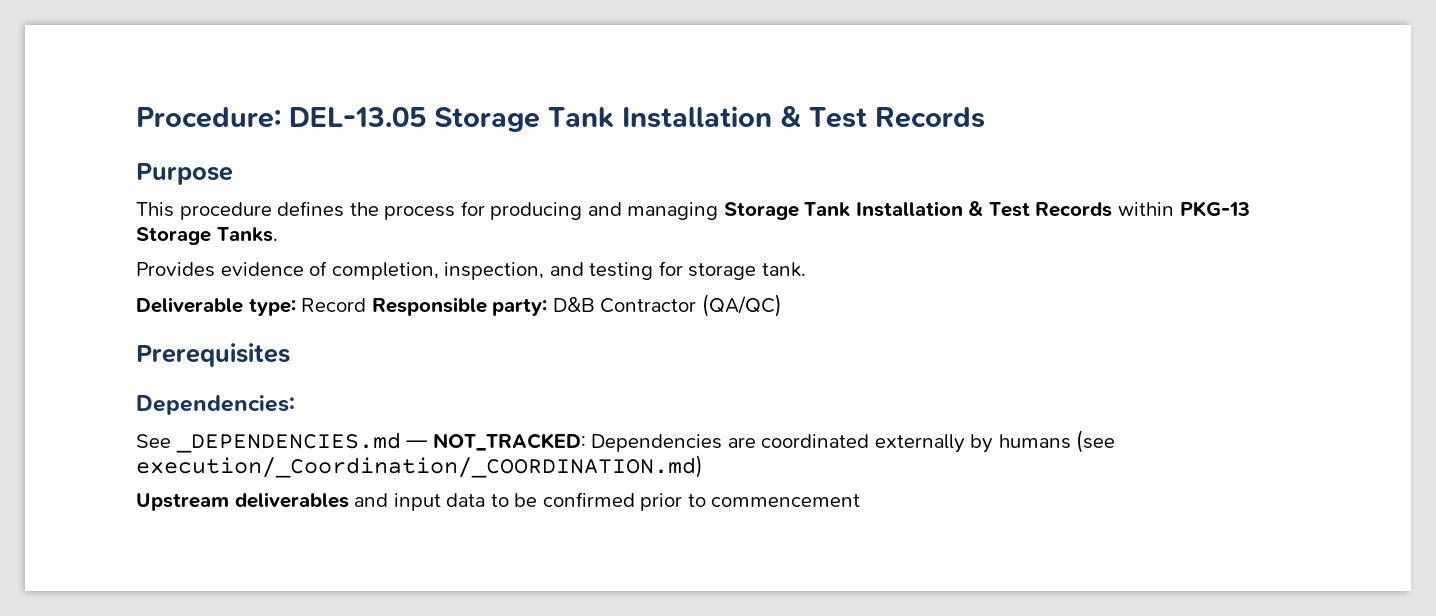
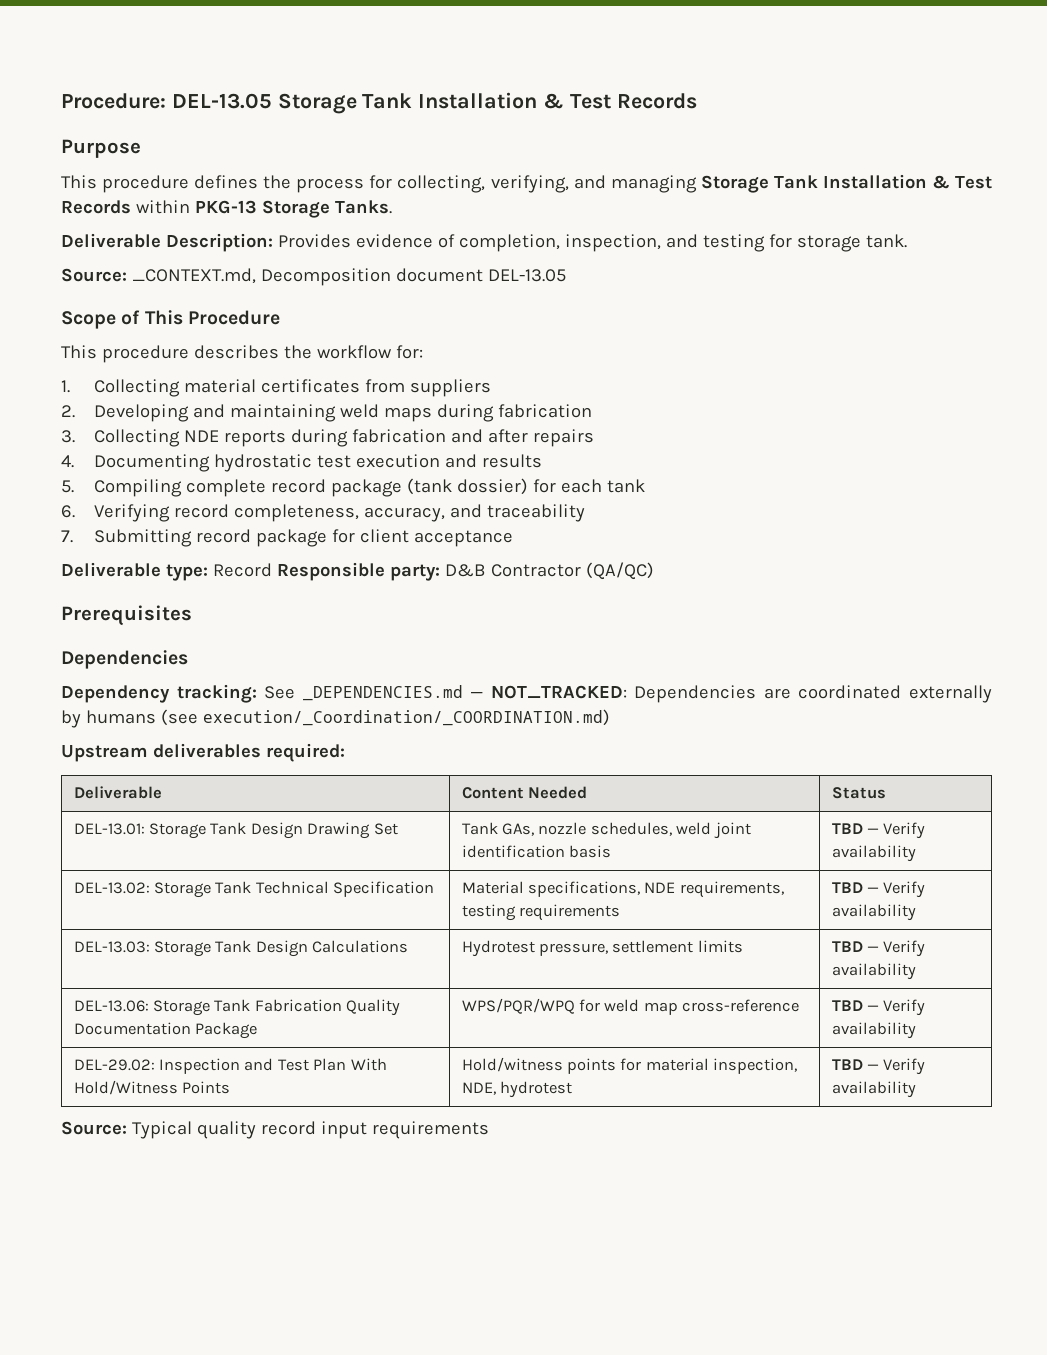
- This procedure defines the process for producing and managing Storage Tank Installation & Test Records within PKG-13 Storage Tanks.
+ This procedure defines the process for collecting, verifying, and managing Storage Tank Installation & Test Records within PKG-13 Storage Tanks.
- Provides evidence of completion, inspection, and testing for storage tank.
+ Deliverable Description: Provides evidence of completion, inspection, and testing for storage tank.
+ Source: _CONTEXT.md, Decomposition document DEL-13.05
+ Scope of This Procedure
+ This procedure describes the workflow for:
+ 1. Collecting material certificates from suppliers
+ 2. Developing and maintaining weld maps during fabrication
+ 3. Collecting NDE reports during fabrication and after repairs
+ 4. Documenting hydrostatic test execution and results
+ 5. Compiling complete record package (tank dossier) for each tank
+ 6. Verifying record completeness, accuracy, and traceability
+ 7. Submitting record package for client acceptance
  Prerequisites
- Dependencies:
- See _DEPENDENCIES.md — NOT_TRACKED: Dependencies are coordinated externally by humans (see execution/_Coordination/_COORDINATION.md)
+ Dependencies
+ Dependency tracking: See _DEPENDENCIES.md — NOT_TRACKED: Dependencies are coordinated externally by humans (see execution/_Coordination/_COORDINATION.md)
- Upstream deliverables and input data to be confirmed prior to commencement
+ Upstream deliverables required:
+ Deliverable | Content Needed | Status
+ DEL-13.01: Storage Tank Design Drawing Set | Tank GAs, nozzle schedules, weld joint identification basis | TBD — Verify availability
+ DEL-13.02: Storage Tank Technical Specification | Material specifications, NDE requirements, testing requirements | TBD — Verify availability
+ DEL-13.03: Storage Tank Design Calculations | Hydrotest pressure, settlement limits | TBD — Verify availability
+ DEL-13.06: Storage Tank Fabrication Quality Documentation Package | WPS/PQR/WPQ for weld map cross-reference | TBD — Verify availability
+ DEL-29.02: Inspection and Test Plan With Hold/Witness Points | Hold/witness points for material inspection, NDE, hydrotest | TBD — Verify availability
+ Source: Typical quality record input requirements

